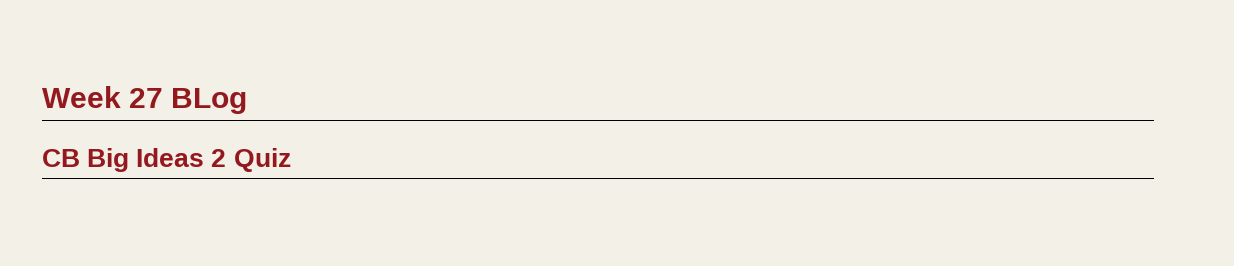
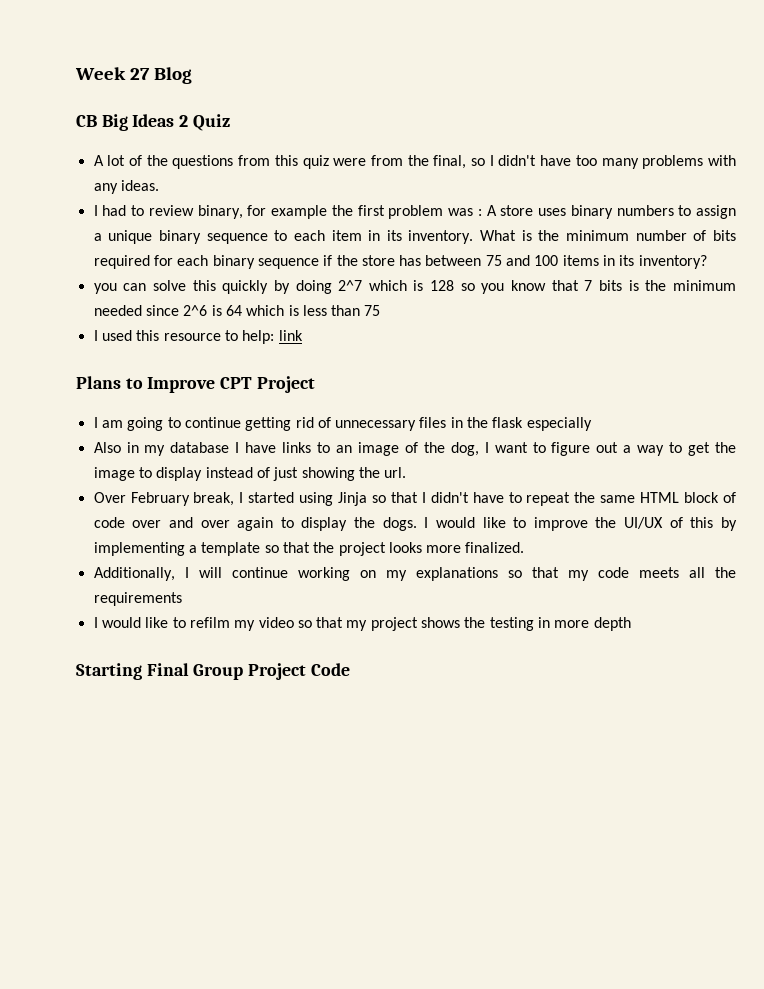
- Week 27 BLog
+ Week 27 Blog
+ A lot of the questions from this quiz were from the final, so I didn't have too many problems with any ideas.
+ I had to review binary, for example the first problem was : A store uses binary numbers to assign a unique binary sequence to each item in its inventory. What is the minimum number of bits required for each binary sequence if the store has between 75 and 100 items in its inventory?
+ you can solve this quickly by doing 2^7 which is 128 so you know that 7 bits is the minimum needed since 2^6 is 64 which is less than 75
+ I used this resource to help: link
+ Plans to Improve CPT Project
+ I am going to continue getting rid of unnecessary files in the flask especially
+ Also in my database I have links to an image of the dog, I want to figure out a way to get the image to display instead of just showing the url.
+ Over February break, I started using Jinja so that I didn't have to repeat the same HTML block of code over and over again to display the dogs. I would like to improve the UI/UX of this by implementing a template so that the project looks more finalized.
+ Additionally, I will continue working on my explanations so that my code meets all the requirements
+ I would like to refilm my video so that my project shows the testing in more depth
+ Starting Final Group Project Code

